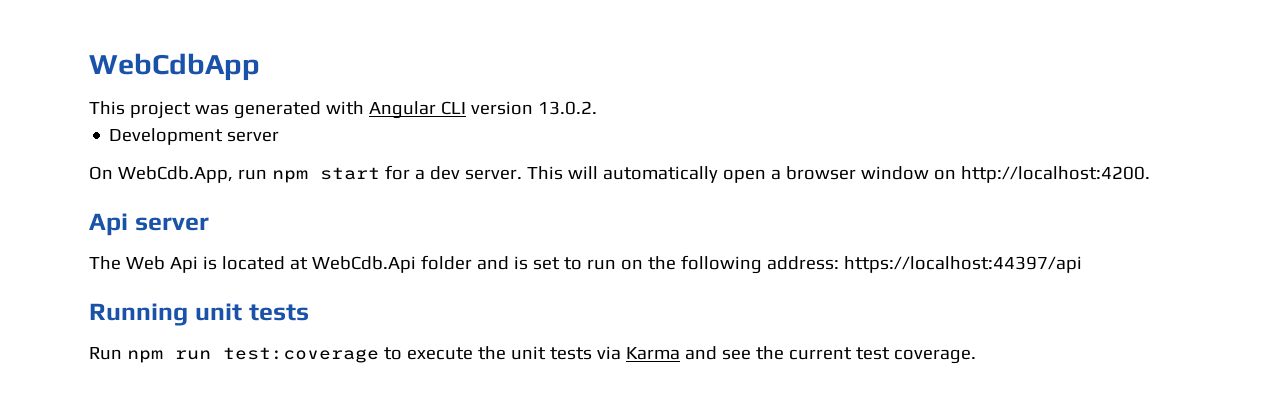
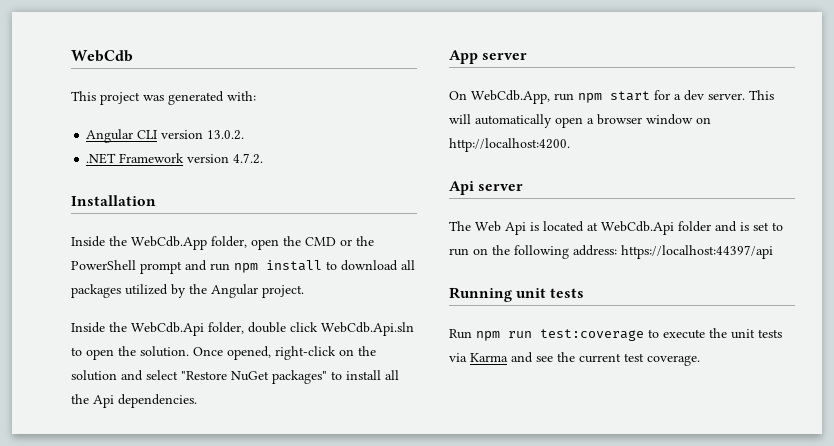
- WebCdbApp
+ WebCdb
- This project was generated with Angular CLI version 13.0.2.
+ This project was generated with:
+ Angular CLI version 13.0.2.
- Development server
+ .NET Framework version 4.7.2.
+ Installation
+ Inside the WebCdb.App folder, open the CMD or the PowerShell prompt and run npm install to download all packages utilized by the Angular project.
+ Inside the WebCdb.Api folder, double click WebCdb.Api.sln to open the solution. Once opened, right-click on the solution and select "Restore NuGet packages" to install all the Api dependencies.
+ App server

